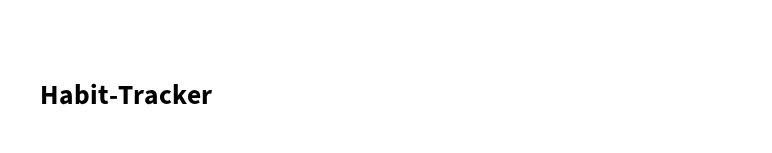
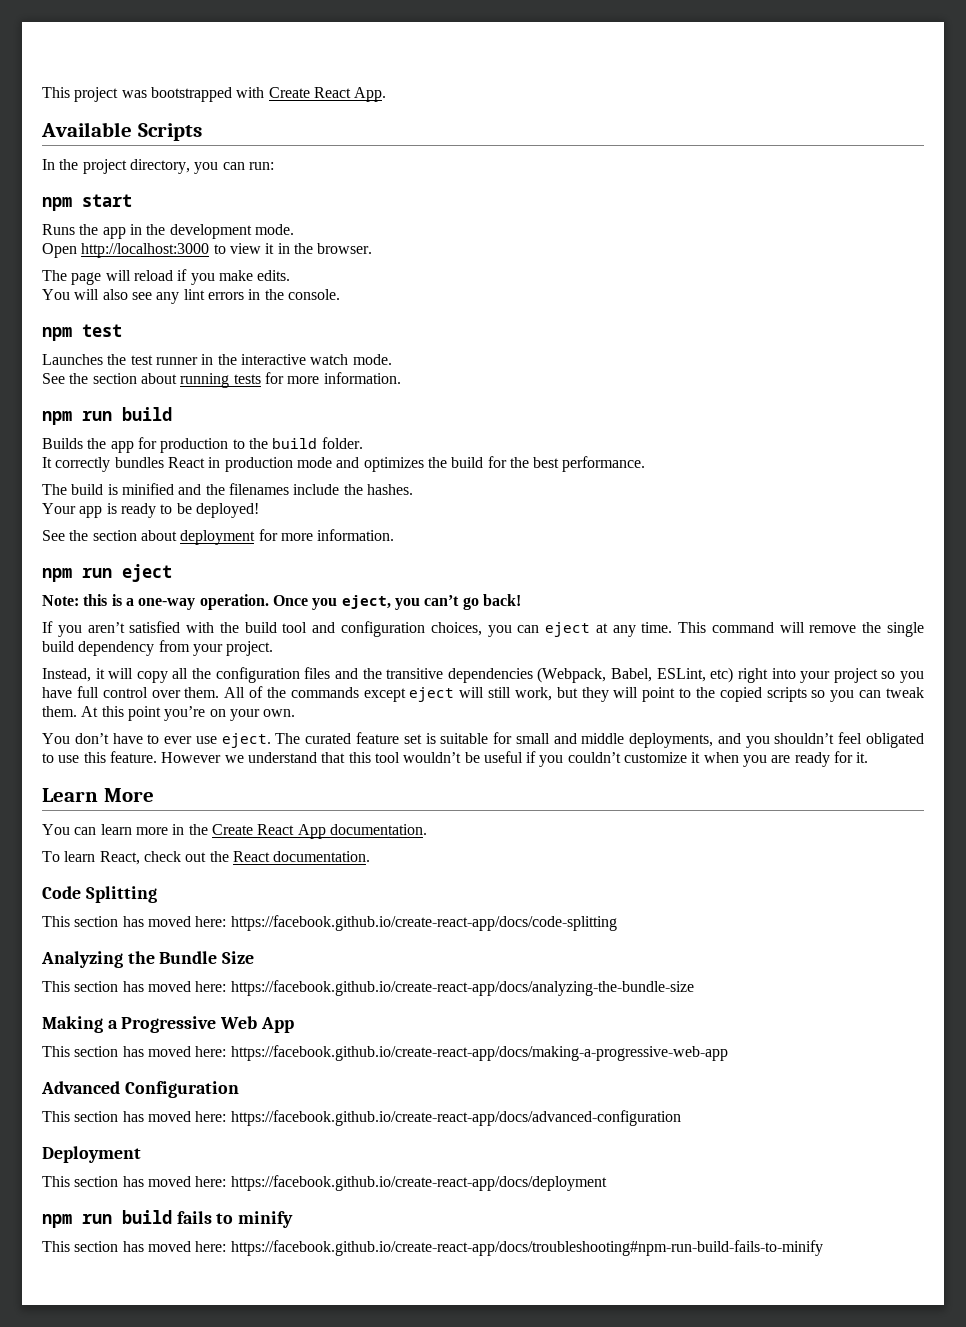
- Habit-Tracker
+ This project was bootstrapped with Create React App.
+ Available Scripts
+ In the project directory, you can run:
+ npm start
+ Runs the app in the development mode.
+ Open http://localhost:3000 to view it in the browser.
+ The page will reload if you make edits.
+ You will also see any lint errors in the console.
+ npm test
+ Launches the test runner in the interactive watch mode.
+ See the section about running tests for more information.
+ npm run build
+ Builds the app for production to the build folder.
+ It correctly bundles React in production mode and optimizes the build for the best performance.
+ The build is minified and the filenames include the hashes.
+ Your app is ready to be deployed!
+ See the section about deployment for more information.
+ npm run eject
+ Note: this is a one-way operation. Once you eject, you can’t go back!
+ If you aren’t satisfied with the build tool and configuration choices, you can eject at any time. This command will remove the single build dependency from your project.
+ Instead, it will copy all the configuration files and the transitive dependencies (Webpack, Babel, ESLint, etc) right into your project so you have full control over them. All of the commands except eject will still work, but they will point to the copied scripts so you can tweak them. At this point you’re on your own.
+ You don’t have to ever use eject. The curated feature set is suitable for small and middle deployments, and you shouldn’t feel obligated to use this feature. However we understand that this tool wouldn’t be useful if you couldn’t customize it when you are ready for it.
+ Learn More
+ You can learn more in the Create React App documentation.
+ To learn React, check out the React documentation.
+ Code Splitting
+ This section has moved here: https://facebook.github.io/create-react-app/docs/code-splitting
+ Analyzing the Bundle Size
+ This section has moved here: https://facebook.github.io/create-react-app/docs/analyzing-the-bundle-size
+ Making a Progressive Web App
+ This section has moved here: https://facebook.github.io/create-react-app/docs/making-a-progressive-web-app
+ Advanced Configuration
+ This section has moved here: https://facebook.github.io/create-react-app/docs/advanced-configuration
+ Deployment
+ This section has moved here: https://facebook.github.io/create-react-app/docs/deployment
+ npm run build fails to minify
+ This section has moved here: https://facebook.github.io/create-react-app/docs/troubleshooting#npm-run-build-fails-to-minify

